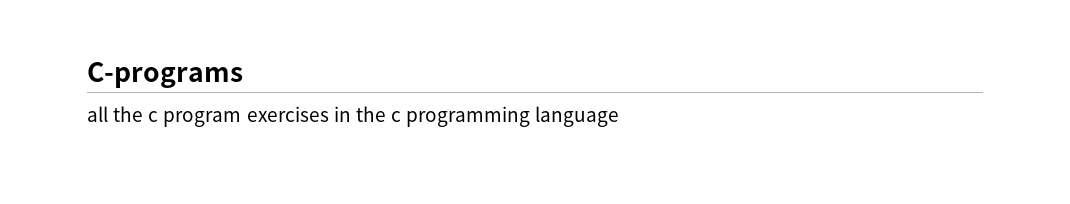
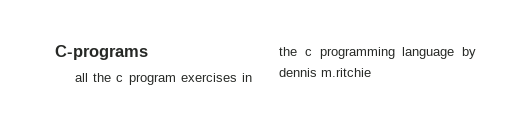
- all the c program exercises in the c programming language
+ all the c program exercises in the c programming language by dennis m.ritchie

